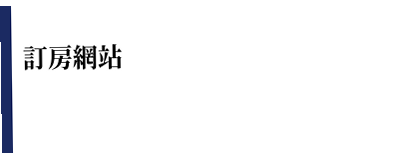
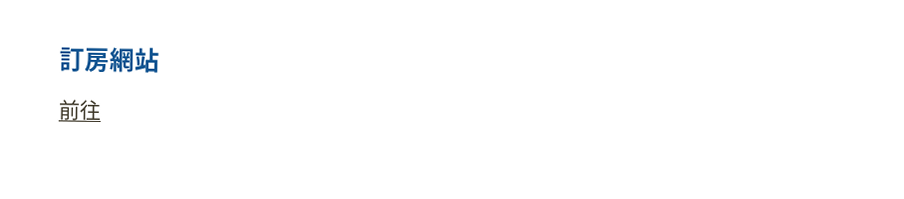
+ 前往

